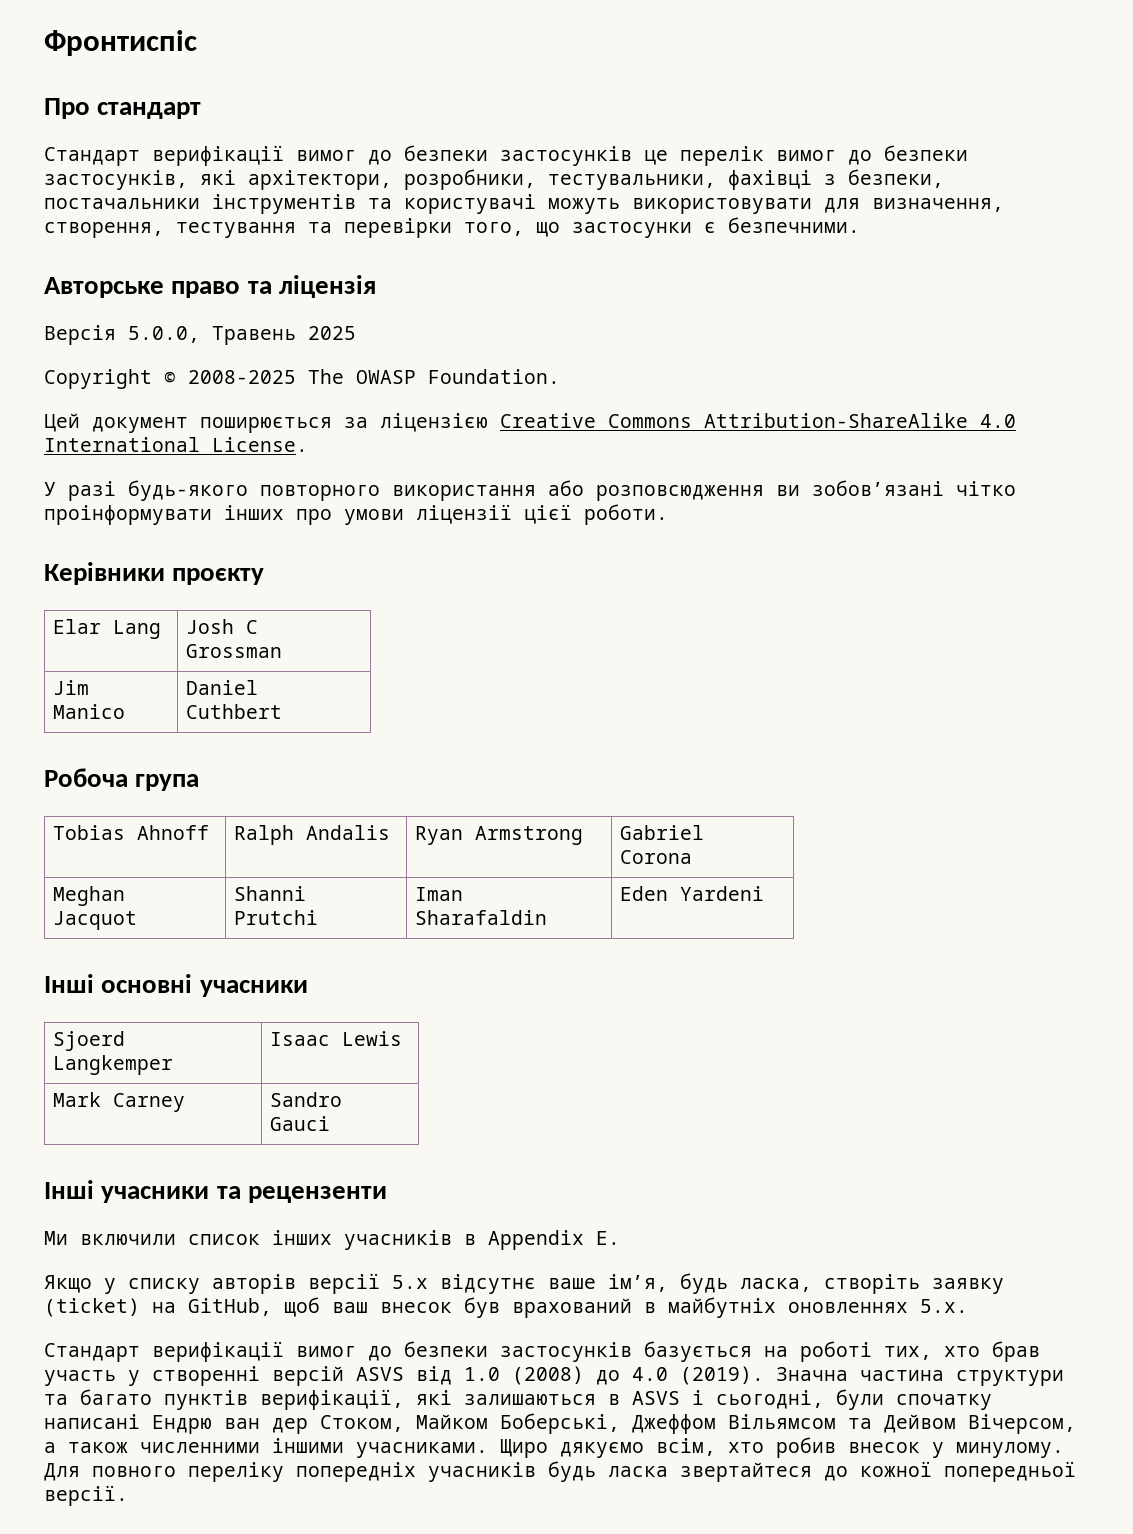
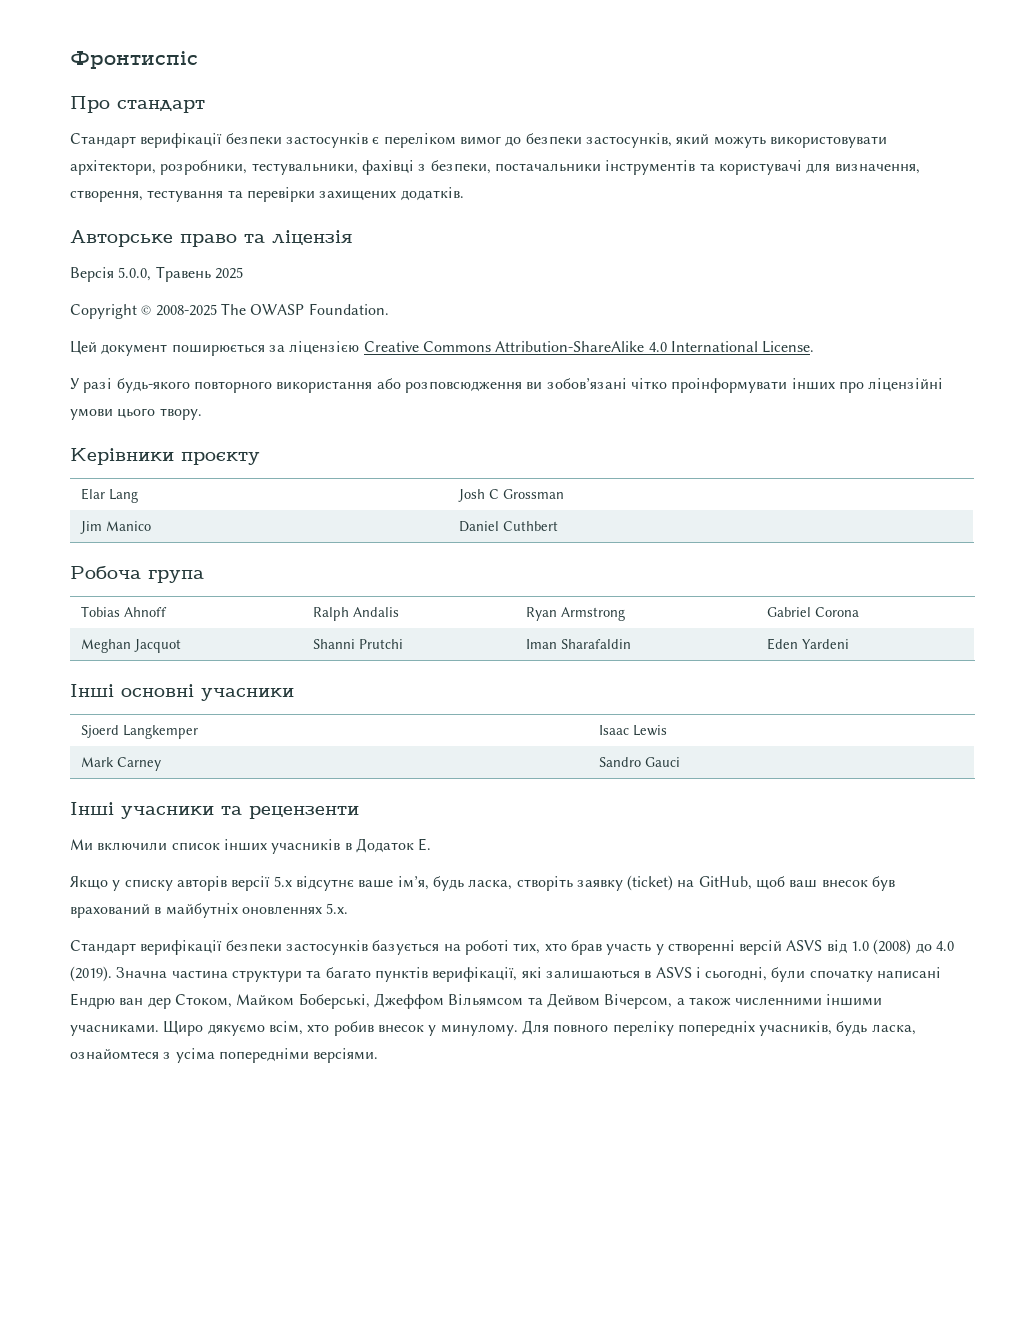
- Стандарт верифікації вимог до безпеки застосунків це перелік вимог до безпеки застосунків, які архітектори, розробники, тестувальники, фахівці з безпеки, постачальники інструментів та користувачі можуть використовувати для визначення, створення, тестування та перевірки того, що застосунки є безпечними.
+ Стандарт верифікації безпеки застосунків є переліком вимог до безпеки застосунків, який можуть використовувати архітектори, розробники, тестувальники, фахівці з безпеки, постачальники інструментів та користувачі для визначення, створення, тестування та перевірки захищених додатків.
- У разі будь-якого повторного використання або розповсюдження ви зобов’язані чітко проінформувати інших про умови ліцензії цієї роботи.
+ У разі будь-якого повторного використання або розповсюдження ви зобов’язані чітко проінформувати інших про ліцензійні умови цього твору.
- Ми включили список інших учасників в Appendix E.
+ Ми включили список інших учасників в Додаток E.
- Стандарт верифікації вимог до безпеки застосунків базується на роботі тих, хто брав участь у створенні версій ASVS від 1.0 (2008) до 4.0 (2019).
+ Стандарт верифікації безпеки застосунків базується на роботі тих, хто брав участь у створенні версій ASVS від 1.0 (2008) до 4.0 (2019).
- Для повного переліку попередніх учасників будь ласка звертайтеся до кожної попередньої версії.
+ Для повного переліку попередніх учасників, будь ласка, ознайомтеся з усіма попередніми версіями.

